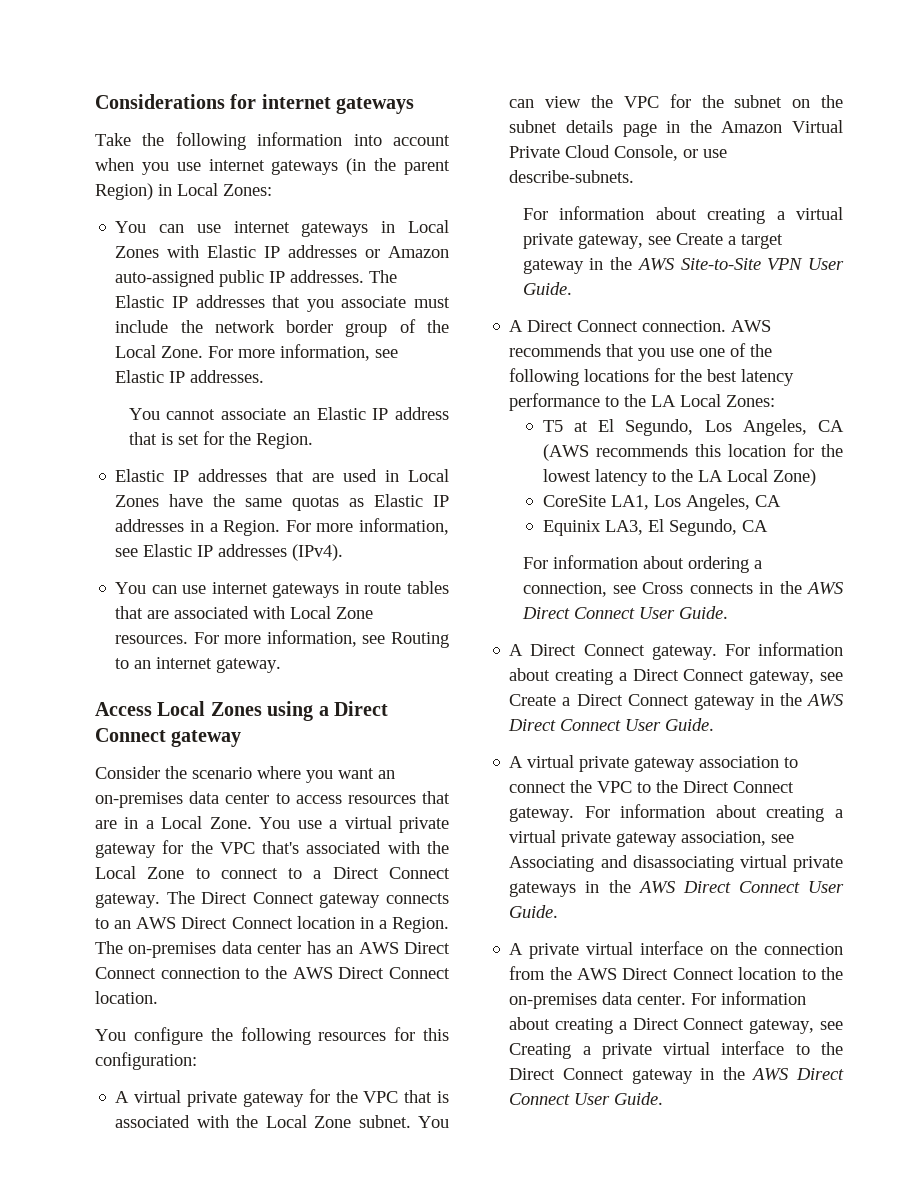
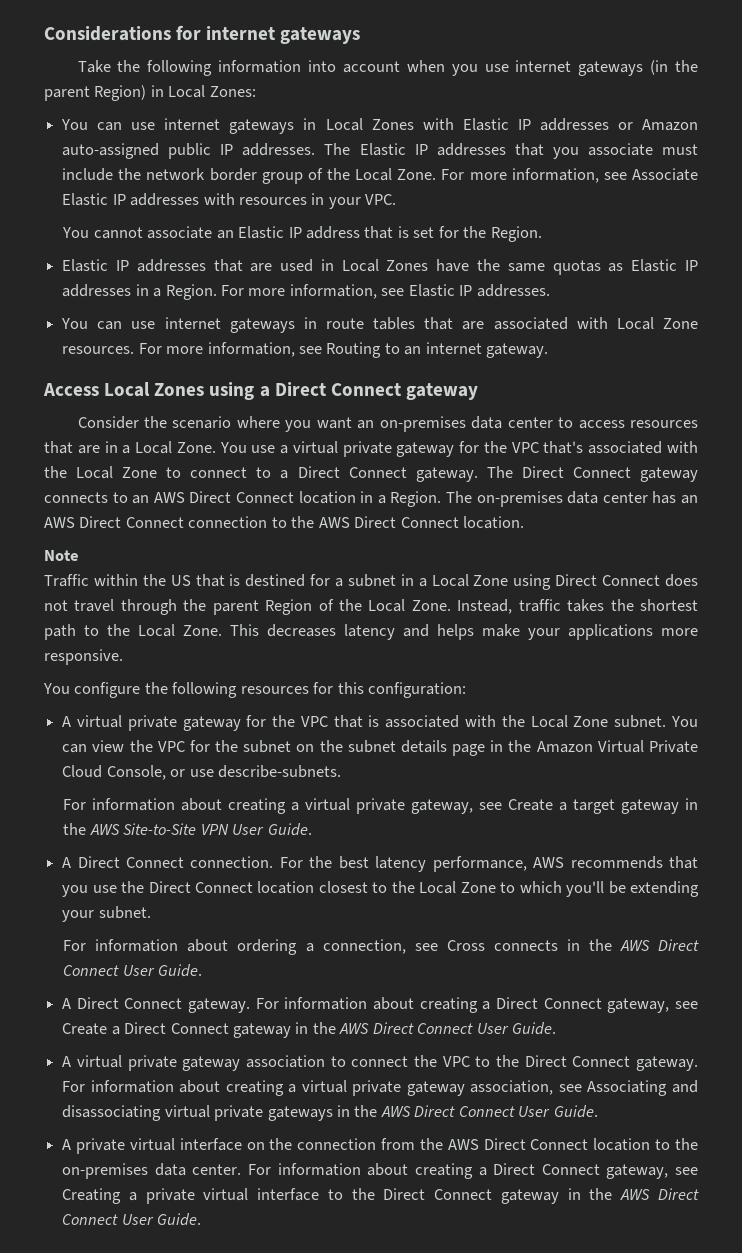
- For more information, see Elastic IP addresses.
+ For more information, see Associate Elastic IP addresses with resources in your VPC.
- For more information, see Elastic IP addresses (IPv4).
+ For more information, see Elastic IP addresses.
+ Note
+ Traffic within the US that is destined for a subnet in a Local Zone using Direct Connect does not travel through the parent Region of the Local Zone. Instead, traffic takes the shortest path to the Local Zone. This decreases latency and helps make your applications more responsive.
- AWS recommends that you use one of the following locations for the best latency performance to the LA Local Zones:
- T5 at El Segundo, Los Angeles, CA (AWS recommends this location for the lowest latency to the LA Local Zone)
- CoreSite LA1, Los Angeles, CA
- Equinix LA3, El Segundo, CA
+ For the best latency performance, AWS recommends that you use the Direct Connect location closest to the Local Zone to which you'll be extending your subnet.

